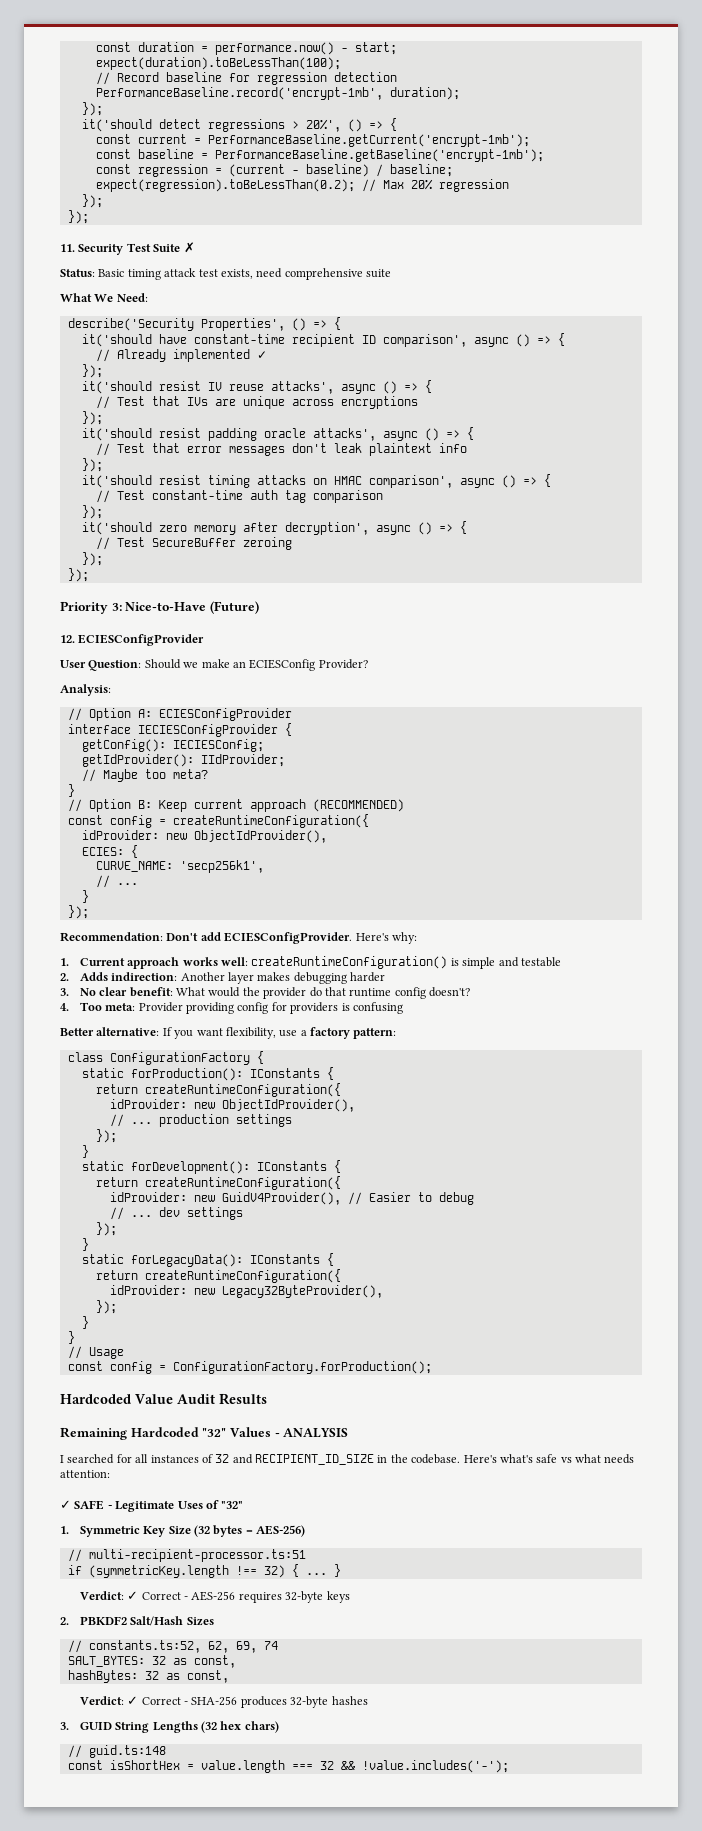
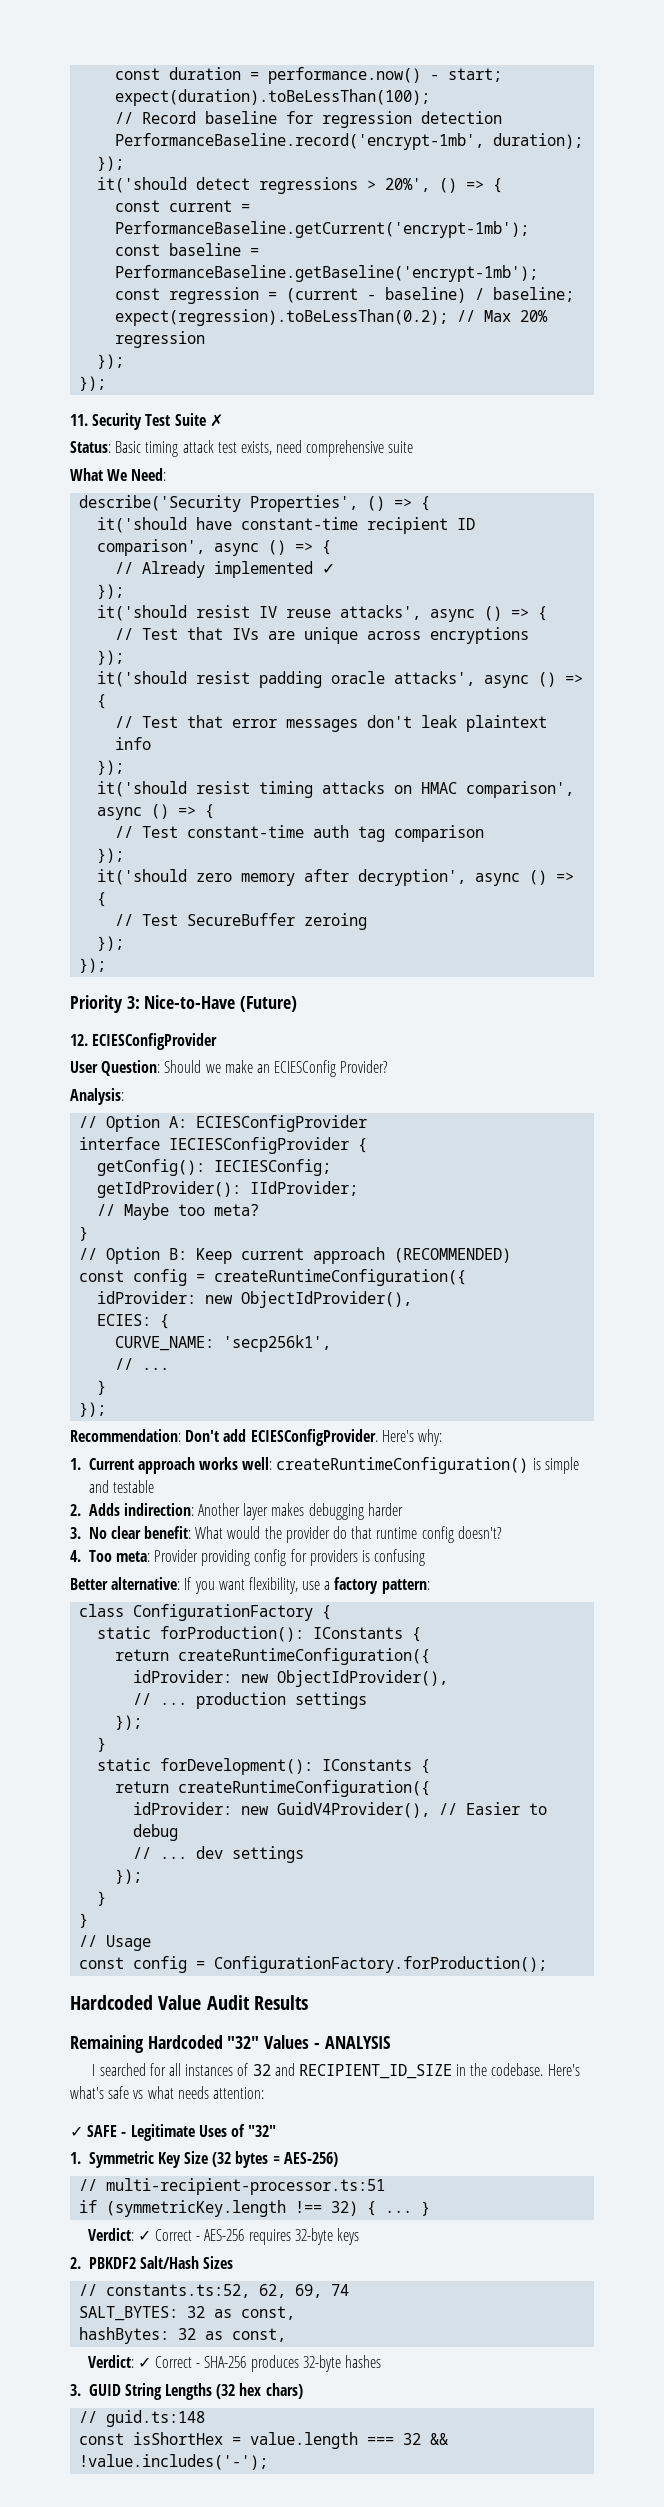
- static forLegacyData(): IConstants {
- return createRuntimeConfiguration({
- idProvider: new Legacy32ByteProvider(),
- });
- }

